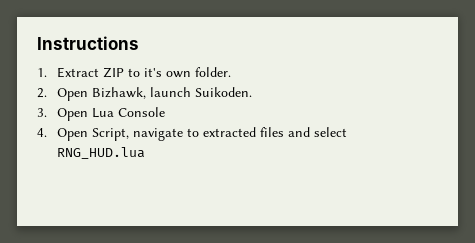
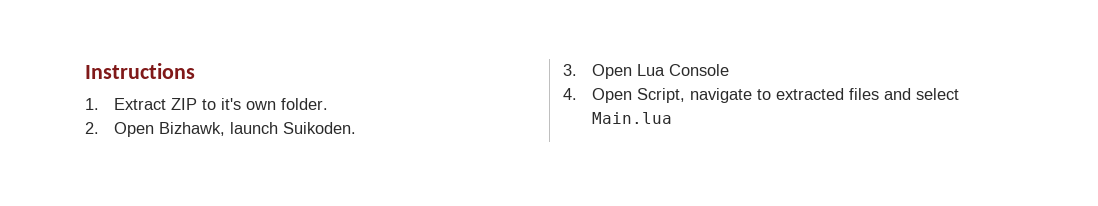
- 4. Open Script, navigate to extracted files and select RNG_HUD.lua
+ 4. Open Script, navigate to extracted files and select Main.lua

